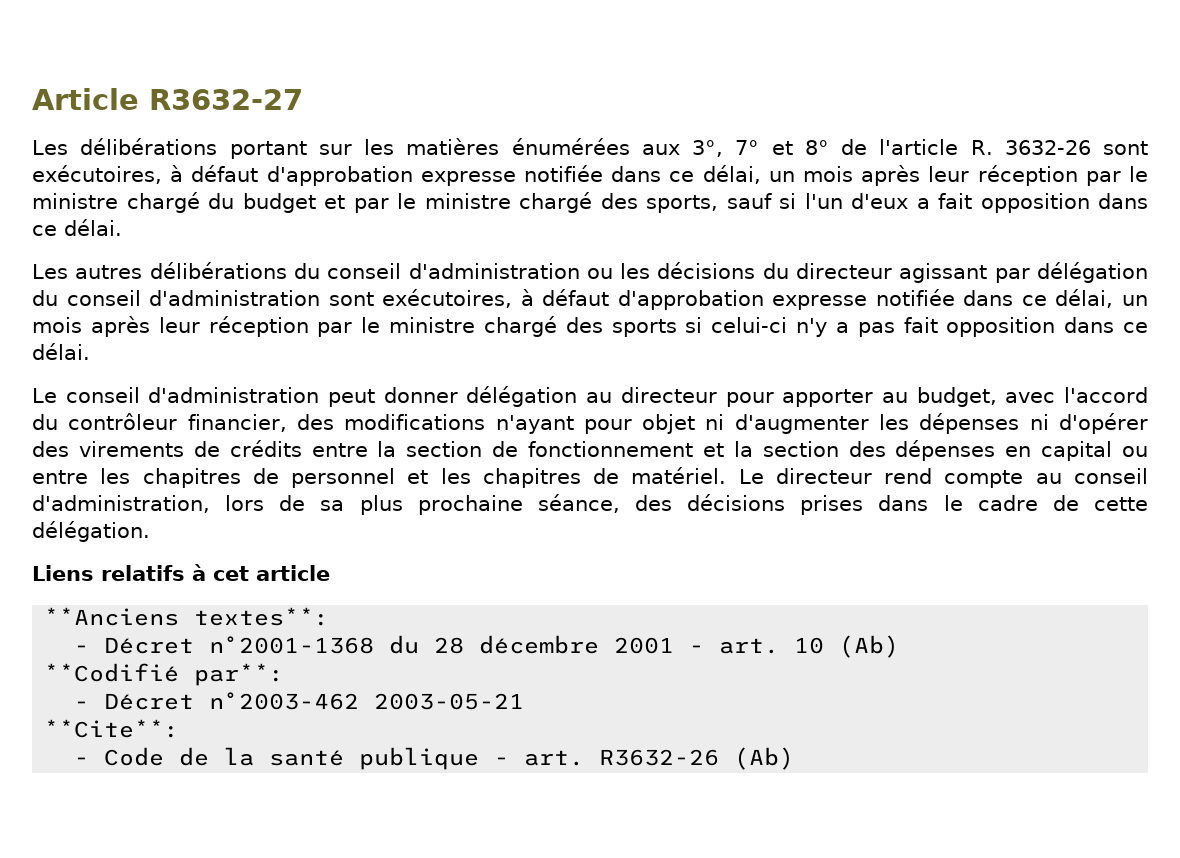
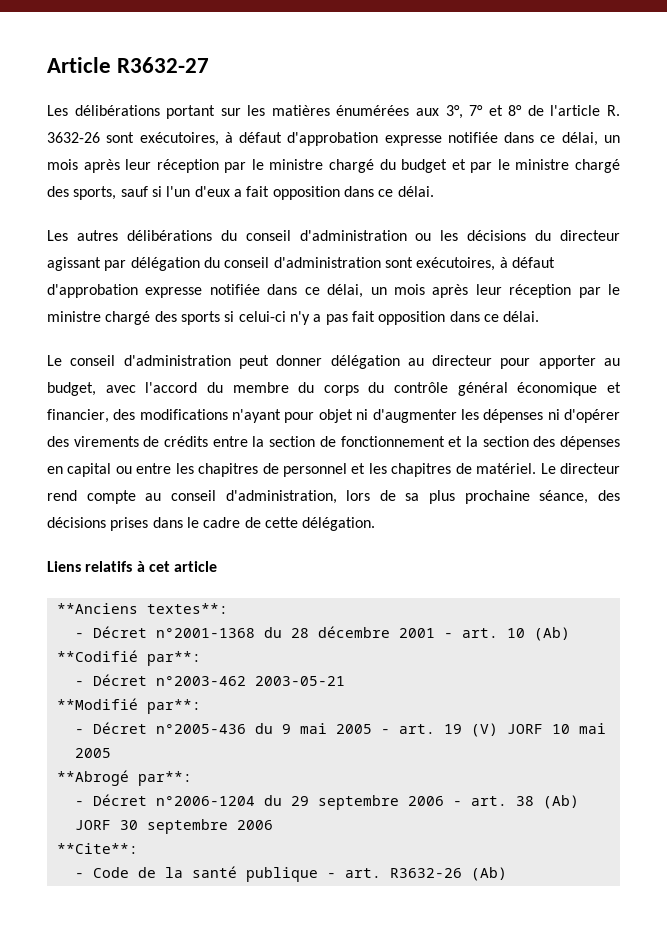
- Le conseil d'administration peut donner délégation au directeur pour apporter au budget, avec l'accord du contrôleur financier, des modifications n'ayant pour objet ni d'augmenter les dépenses ni d'opérer des virements de crédits entre la section de fonctionnement et la section des dépenses en capital ou entre les chapitres de personnel et les chapitres de matériel.
+ Le conseil d'administration peut donner délégation au directeur pour apporter au budget, avec l'accord du membre du corps du contrôle général économique et financier, des modifications n'ayant pour objet ni d'augmenter les dépenses ni d'opérer des virements de crédits entre la section de fonctionnement et la section des dépenses en capital ou entre les chapitres de personnel et les chapitres de matériel.
+ **Modifié par**:
+ - Décret n°2005-436 du 9 mai 2005 - art. 19 (V) JORF 10 mai 2005
+ **Abrogé par**:
+ - Décret n°2006-1204 du 29 septembre 2006 - art. 38 (Ab) JORF 30 septembre 2006

